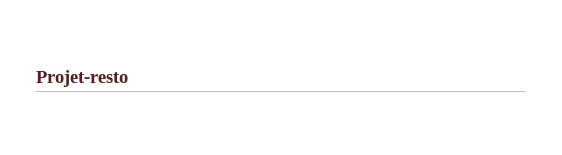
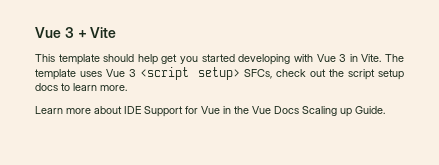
- Projet-resto
+ Vue 3 + Vite
+ This template should help get you started developing with Vue 3 in Vite. The template uses Vue 3 <script setup> SFCs, check out the script setup docs to learn more.
+ Learn more about IDE Support for Vue in the Vue Docs Scaling up Guide.

